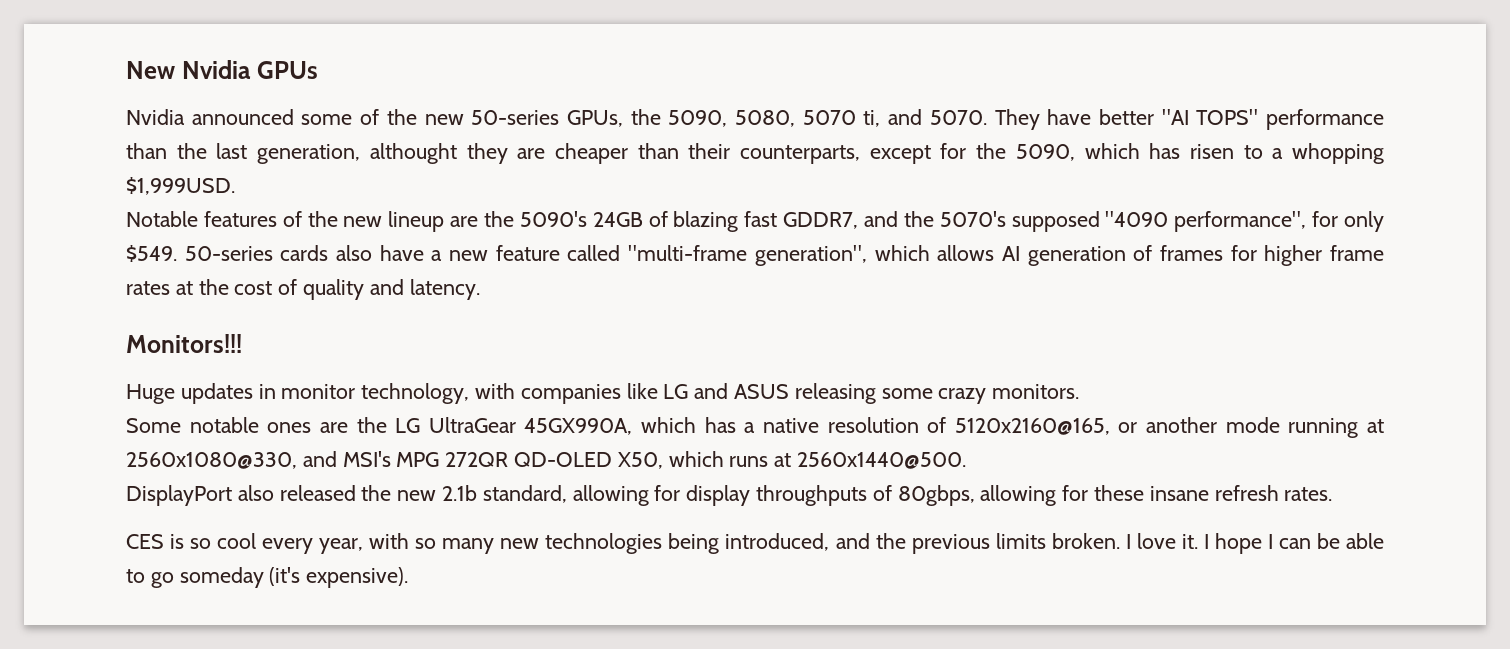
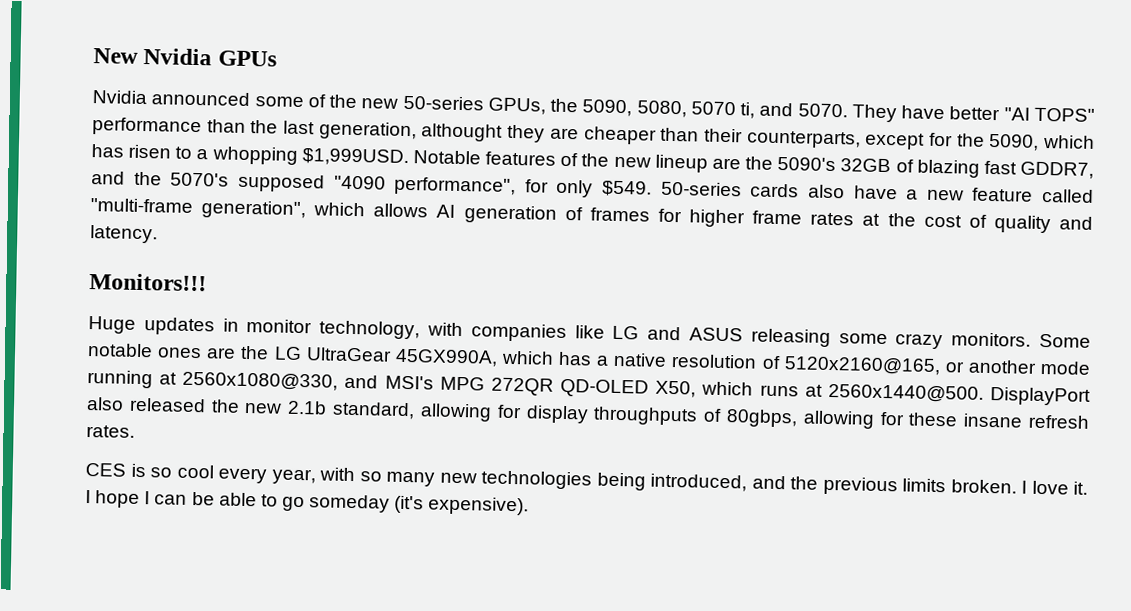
- They have better "AI TOPS" performance than the last generation, althought they are cheaper than their counterparts, except for the 5090, which has risen to a whopping $1,999USD.
- Notable features of the new lineup are the 5090's 24GB of blazing fast GDDR7, and the 5070's supposed "4090 performance", for only $549.
+ They have better "AI TOPS" performance than the last generation, althought they are cheaper than their counterparts, except for the 5090, which has risen to a whopping $1,999USD. Notable features of the new lineup are the 5090's 32GB of blazing fast GDDR7, and the 5070's supposed "4090 performance", for only $549.
- Huge updates in monitor technology, with companies like LG and ASUS releasing some crazy monitors.
- Some notable ones are the LG UltraGear 45GX990A, which has a native resolution of 5120x2160@165, or another mode running at 2560x1080@330, and MSI's MPG 272QR QD-OLED X50, which runs at 2560x1440@500.
- DisplayPort also released the new 2.1b standard, allowing for display throughputs of 80gbps, allowing for these insane refresh rates.
+ Huge updates in monitor technology, with companies like LG and ASUS releasing some crazy monitors. Some notable ones are the LG UltraGear 45GX990A, which has a native resolution of 5120x2160@165, or another mode running at 2560x1080@330, and MSI's MPG 272QR QD-OLED X50, which runs at 2560x1440@500. DisplayPort also released the new 2.1b standard, allowing for display throughputs of 80gbps, allowing for these insane refresh rates.

